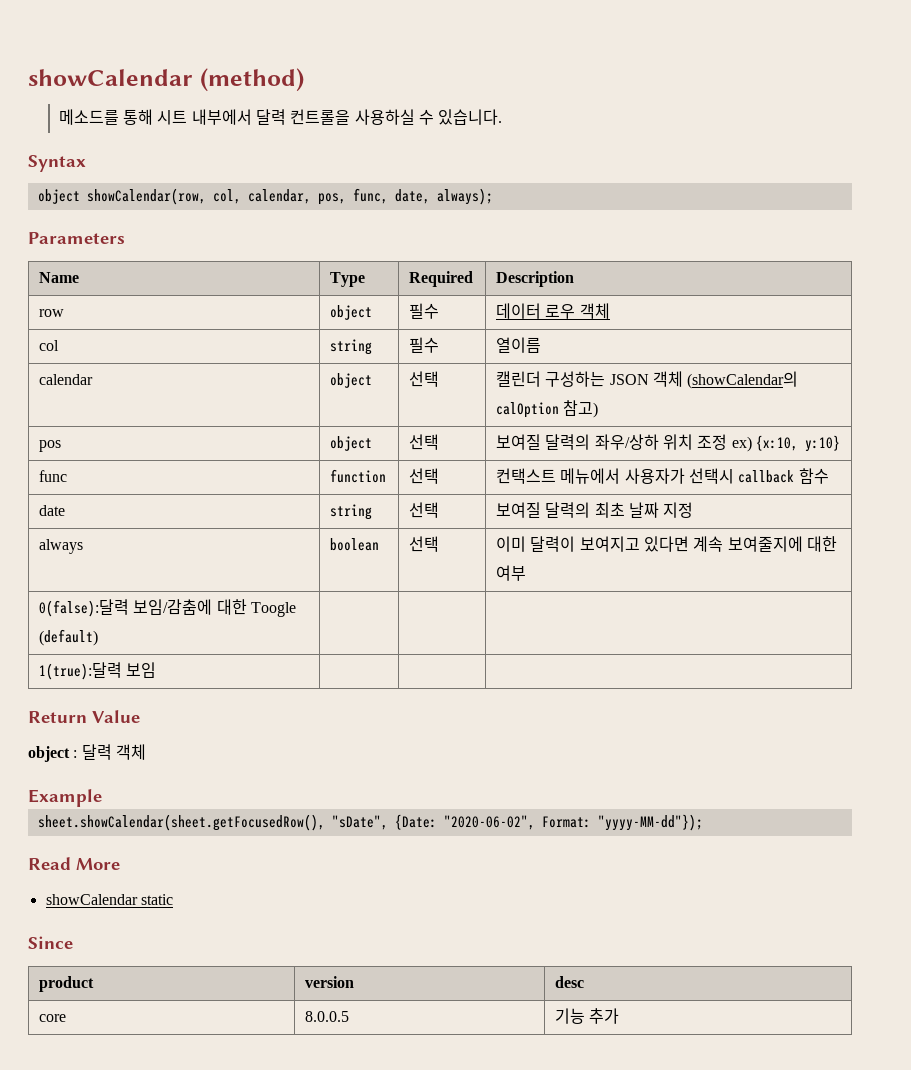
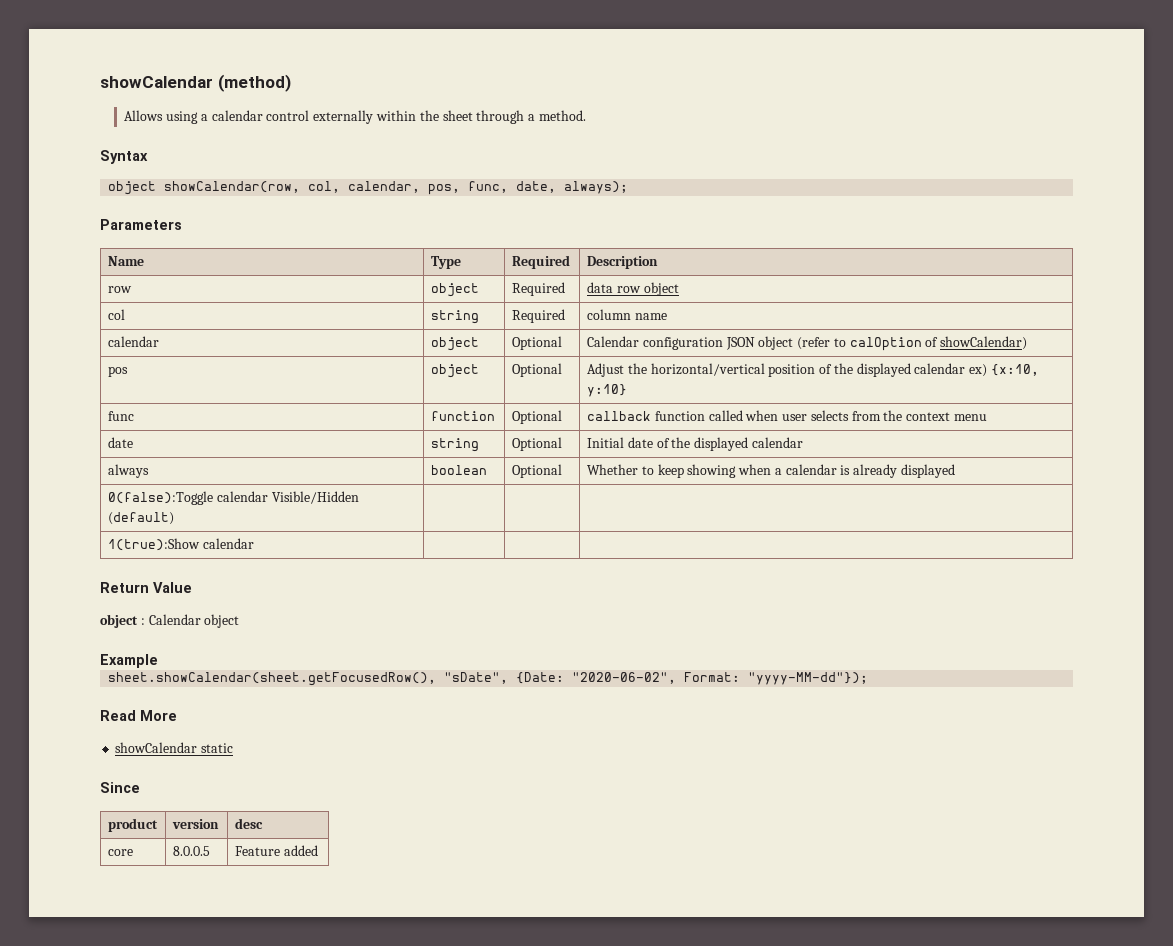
- 메소드를 통해 시트 내부에서 달력 컨트롤을 사용하실 수 있습니다.
+ Allows using a calendar control externally within the sheet through a method.
- row | object | 필수 | 데이터 로우 객체
+ row | object | Required | data row object
- col | string | 필수 | 열이름
+ col | string | Required | column name
- calendar | object | 선택 | 캘린더 구성하는 JSON 객체 (showCalendar의 calOption 참고)
- pos | object | 선택 | 보여질 달력의 좌우/상하 위치 조정 ex) {x:10, y:10}
+ calendar | object | Optional | Calendar configuration JSON object (refer to calOption of showCalendar)
+ pos | object | Optional | Adjust the horizontal/vertical position of the displayed calendar ex) {x:10, y:10}
- func | function | 선택 | 컨택스트 메뉴에서 사용자가 선택시 callback 함수
- date | string | 선택 | 보여질 달력의 최초 날짜 지정
- always | boolean | 선택 | 이미 달력이 보여지고 있다면 계속 보여줄지에 대한 여부
- 0(false):달력 보임/감춤에 대한 Toogle (default) | | |
+ func | function | Optional | callback function called when user selects from the context menu
+ date | string | Optional | Initial date of the displayed calendar
+ always | boolean | Optional | Whether to keep showing when a calendar is already displayed
+ 0(false):Toggle calendar Visible/Hidden (default) | | |
- 1(true):달력 보임 | | |
+ 1(true):Show calendar | | |
- object : 달력 객체
+ object : Calendar object
- core | 8.0.0.5 | 기능 추가
+ core | 8.0.0.5 | Feature added

